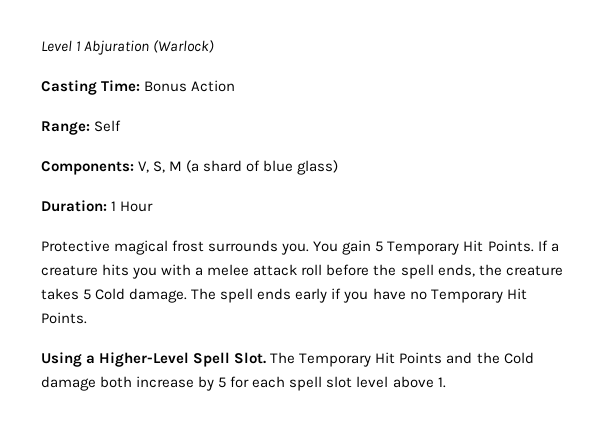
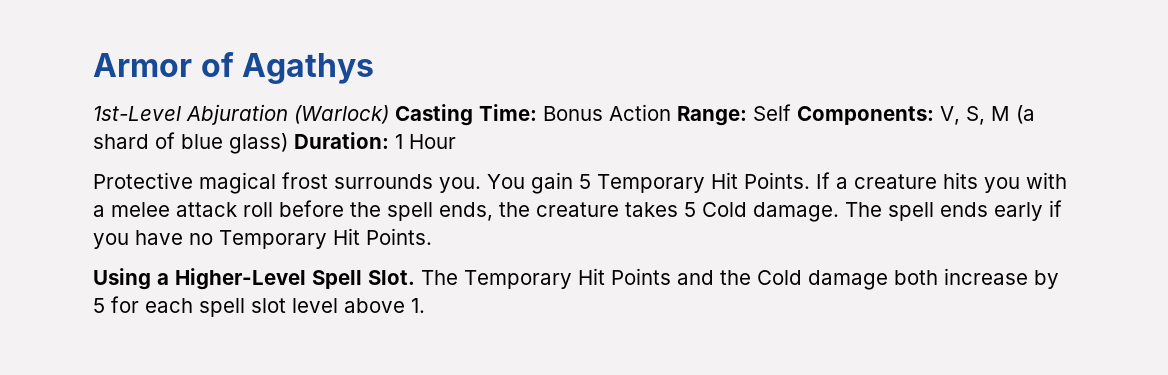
- Level 1 Abjuration (Warlock)
- Casting Time: Bonus Action
- Range: Self
- Components: V, S, M (a shard of blue glass)
- Duration: 1 Hour
+ Armor of Agathys
+ 1st-Level Abjuration (Warlock) Casting Time: Bonus Action Range: Self Components: V, S, M (a shard of blue glass) Duration: 1 Hour

